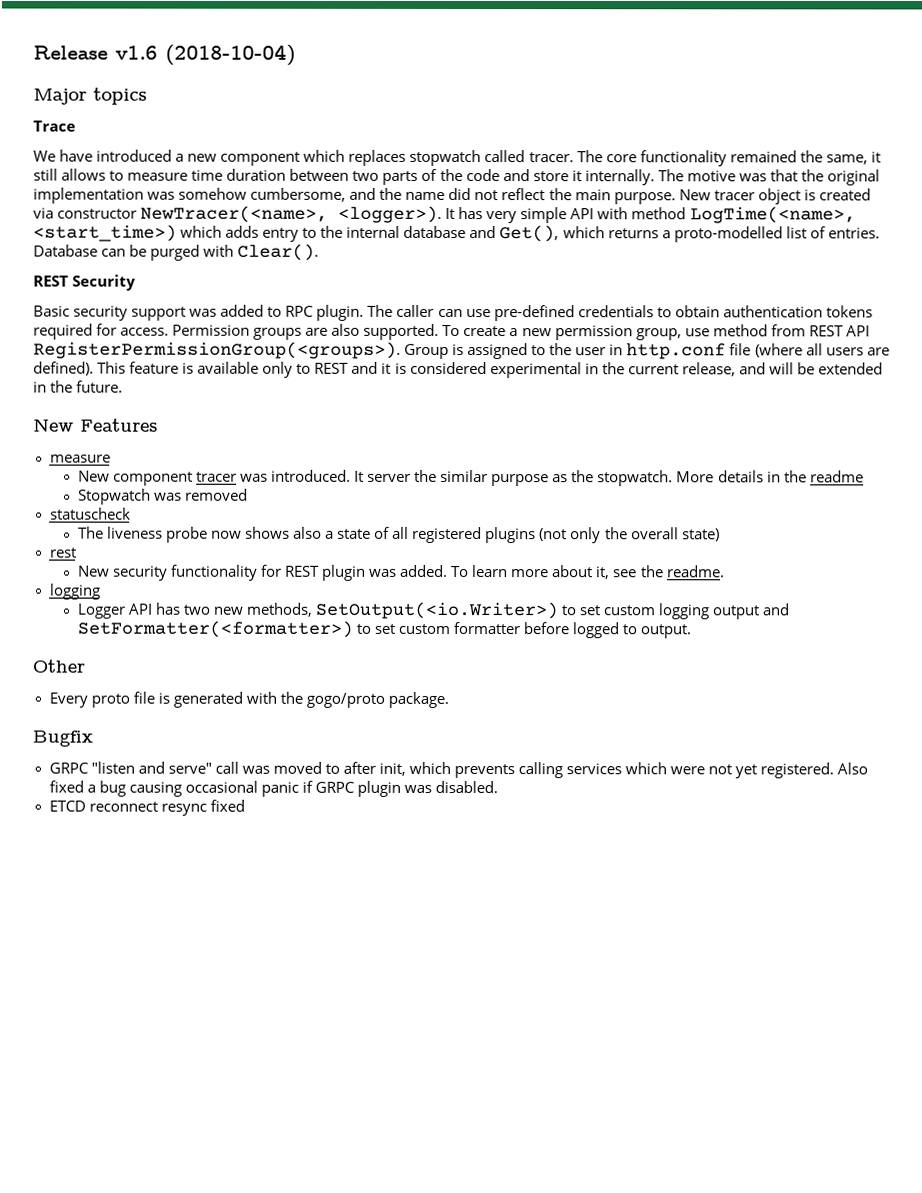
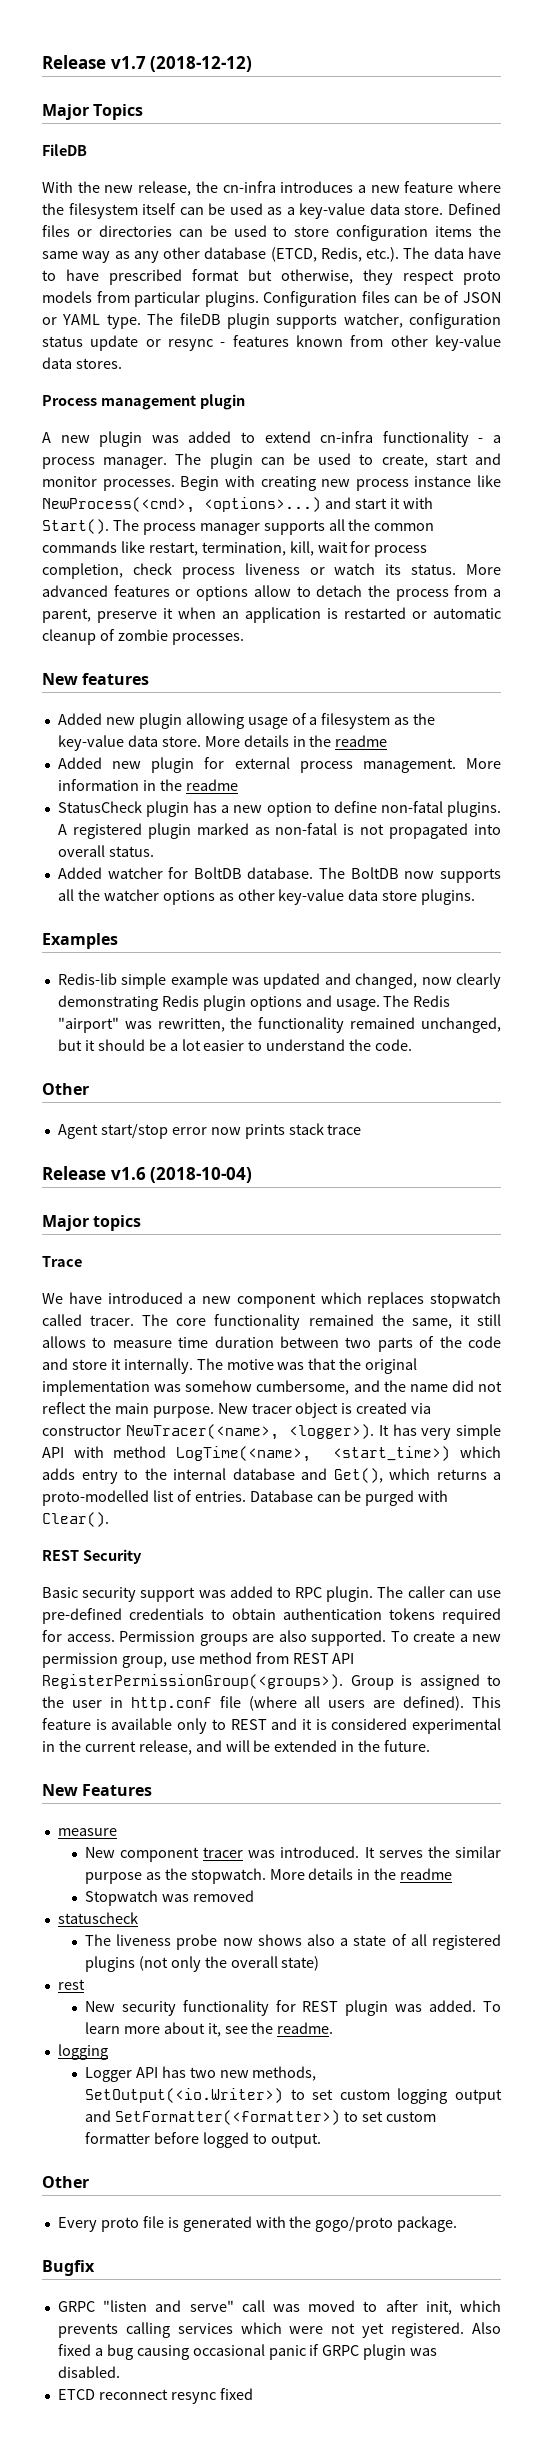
+ Release v1.7 (2018-12-12)
+ Major Topics
+ FileDB
+ With the new release, the cn-infra introduces a new feature where the filesystem itself can be used as a key-value data store. Defined files or directories can be used to store configuration items the same way as any other database (ETCD, Redis, etc.). The data have to have prescribed format but otherwise, they respect proto models from particular plugins. Configuration files can be of JSON or YAML type. The fileDB plugin supports watcher, configuration status update or resync - features known from other key-value data stores.
+ Process management plugin
+ A new plugin was added to extend cn-infra functionality - a process manager. The plugin can be used to create, start and monitor processes. Begin with creating new process instance like NewProcess(<cmd>, <options>...) and start it with Start(). The process manager supports all the common commands like restart, termination, kill, wait for process completion, check process liveness or watch its status. More advanced features or options allow to detach the process from a parent, preserve it when an application is restarted or automatic cleanup of zombie processes.
+ New features
+ Added new plugin allowing usage of a filesystem as the key-value data store. More details in the readme
+ Added new plugin for external process management. More information in the readme
+ StatusCheck plugin has a new option to define non-fatal plugins. A registered plugin marked as non-fatal is not propagated into overall status.
+ Added watcher for BoltDB database. The BoltDB now supports all the watcher options as other key-value data store plugins.
+ Examples
+ Redis-lib simple example was updated and changed, now clearly demonstrating Redis plugin options and usage. The Redis "airport" was rewritten, the functionality remained unchanged, but it should be a lot easier to understand the code.
+ Other
+ Agent start/stop error now prints stack trace
- It server the similar purpose as the stopwatch.
+ It serves the similar purpose as the stopwatch.

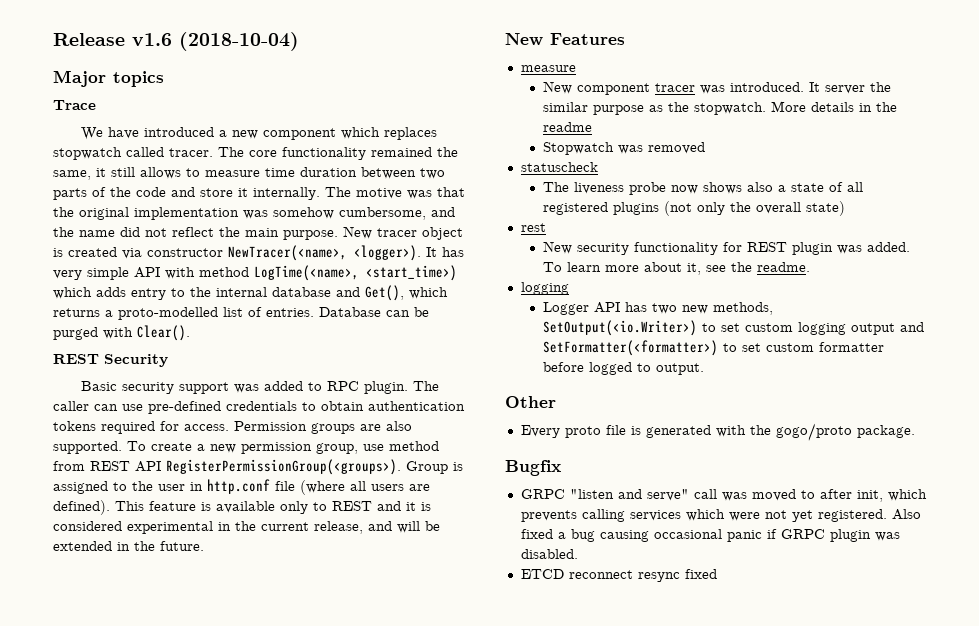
- Release v1.7 (2018-12-12)
- Major Topics
- FileDB
- With the new release, the cn-infra introduces a new feature where the filesystem itself can be used as a key-value data store. Defined files or directories can be used to store configuration items the same way as any other database (ETCD, Redis, etc.). The data have to have prescribed format but otherwise, they respect proto models from particular plugins. Configuration files can be of JSON or YAML type. The fileDB plugin supports watcher, configuration status update or resync - features known from other key-value data stores.
- Process management plugin
- A new plugin was added to extend cn-infra functionality - a process manager. The plugin can be used to create, start and monitor processes. Begin with creating new process instance like NewProcess(<cmd>, <options>...) and start it with Start(). The process manager supports all the common commands like restart, termination, kill, wait for process completion, check process liveness or watch its status. More advanced features or options allow to detach the process from a parent, preserve it when an application is restarted or automatic cleanup of zombie processes.
- New features
- Added new plugin allowing usage of a filesystem as the key-value data store. More details in the readme
- Added new plugin for external process management. More information in the readme
- StatusCheck plugin has a new option to define non-fatal plugins. A registered plugin marked as non-fatal is not propagated into overall status.
- Added watcher for BoltDB database. The BoltDB now supports all the watcher options as other key-value data store plugins.
- Examples
- Redis-lib simple example was updated and changed, now clearly demonstrating Redis plugin options and usage. The Redis "airport" was rewritten, the functionality remained unchanged, but it should be a lot easier to understand the code.
- Other
- Agent start/stop error now prints stack trace
- It serves the similar purpose as the stopwatch.
+ It server the similar purpose as the stopwatch.

